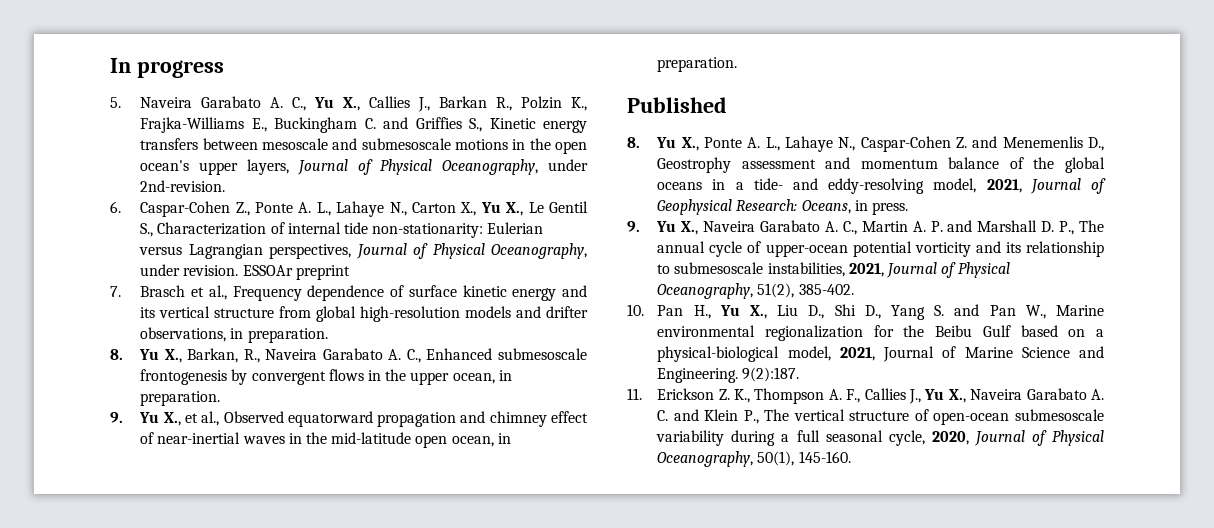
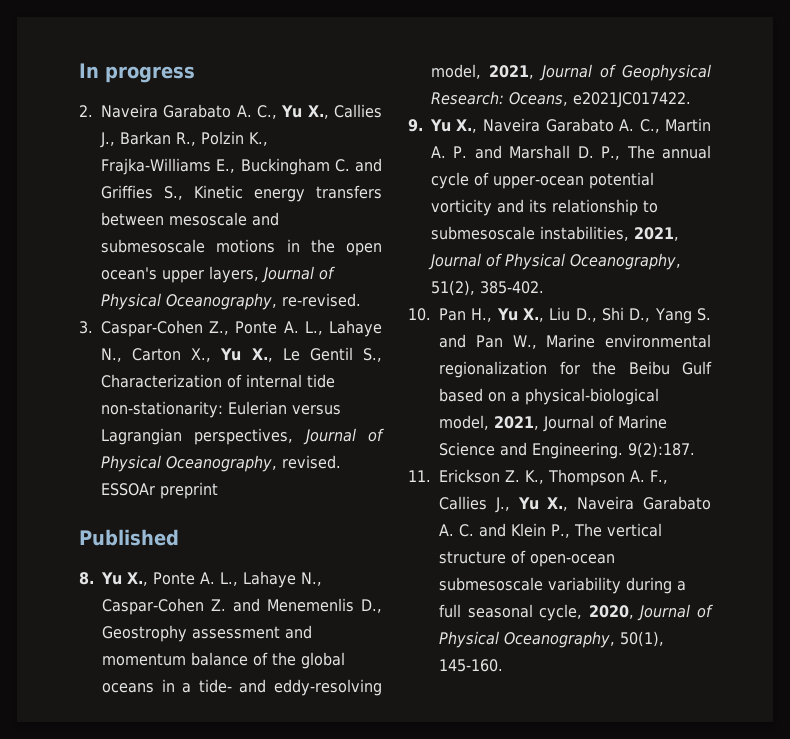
- 5. Naveira Garabato A. C., Yu X., Callies J., Barkan R., Polzin K., Frajka-Williams E., Buckingham C. and Griffies S., Kinetic energy transfers between mesoscale and submesoscale motions in the open ocean's upper layers, Journal of Physical Oceanography, under 2nd-revision.
- 6. Caspar-Cohen Z., Ponte A. L., Lahaye N., Carton X., Yu X., Le Gentil S., Characterization of internal tide non-stationarity:
+ 2. Naveira Garabato A. C., Yu X., Callies J., Barkan R., Polzin K., Frajka-Williams E., Buckingham C. and Griffies S., Kinetic energy transfers between mesoscale and submesoscale motions in the open ocean's upper layers, Journal of Physical Oceanography, re-revised.
+ 3. Caspar-Cohen Z., Ponte A. L., Lahaye N., Carton X., Yu X., Le Gentil S., Characterization of internal tide non-stationarity:
- Eulerian versus Lagrangian perspectives, Journal of Physical Oceanography, under revision.
+ Eulerian versus Lagrangian perspectives, Journal of Physical Oceanography, revised.
- 7. Brasch et al., Frequency dependence of surface kinetic energy and its vertical structure from global high-resolution models and drifter observations, in preparation.
- 8. Yu X., Barkan, R., Naveira Garabato A. C., Enhanced submesoscale frontogenesis by convergent flows in the upper ocean, in preparation.
- 9. Yu X., et al., Observed equatorward propagation and chimney effect of near-inertial waves in the mid-latitude open ocean, in preparation.
- 8. Yu X., Ponte A. L., Lahaye N., Caspar-Cohen Z. and Menemenlis D., Geostrophy assessment and momentum balance of the global oceans in a tide- and eddy-resolving model, 2021, Journal of Geophysical Research: Oceans, in press.
+ 8. Yu X., Ponte A. L., Lahaye N., Caspar-Cohen Z. and Menemenlis D., Geostrophy assessment and momentum balance of the global oceans in a tide- and eddy-resolving model, 2021, Journal of Geophysical Research: Oceans, e2021JC017422.

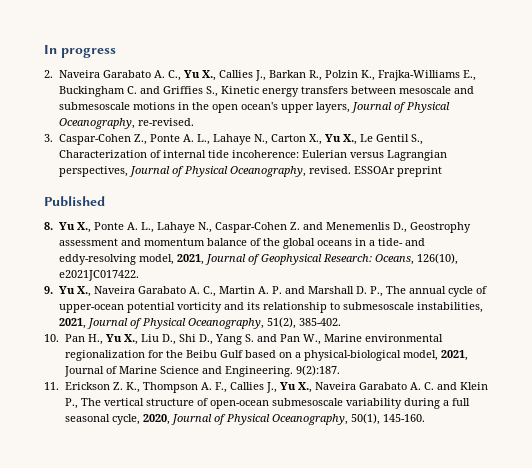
- 3. Caspar-Cohen Z., Ponte A. L., Lahaye N., Carton X., Yu X., Le Gentil S., Characterization of internal tide non-stationarity: Eulerian versus Lagrangian perspectives, Journal of Physical Oceanography, revised.
+ 3. Caspar-Cohen Z., Ponte A. L., Lahaye N., Carton X., Yu X., Le Gentil S., Characterization of internal tide incoherence: Eulerian versus Lagrangian perspectives, Journal of Physical Oceanography, revised.
- 8. Yu X., Ponte A. L., Lahaye N., Caspar-Cohen Z. and Menemenlis D., Geostrophy assessment and momentum balance of the global oceans in a tide- and eddy-resolving model, 2021, Journal of Geophysical Research: Oceans, e2021JC017422.
+ 8. Yu X., Ponte A. L., Lahaye N., Caspar-Cohen Z. and Menemenlis D., Geostrophy assessment and momentum balance of the global oceans in a tide- and eddy-resolving model, 2021, Journal of Geophysical Research: Oceans, 126(10), e2021JC017422.

